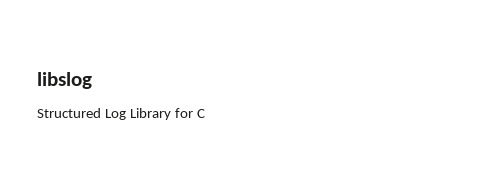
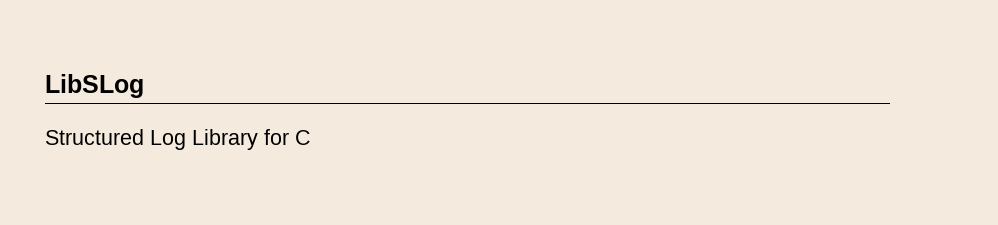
- libslog
+ LibSLog

